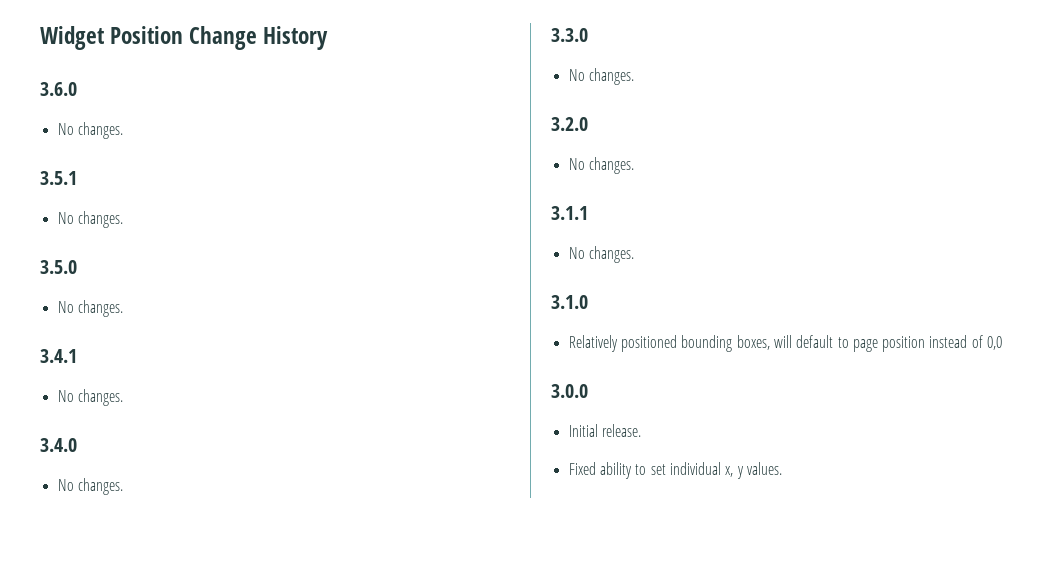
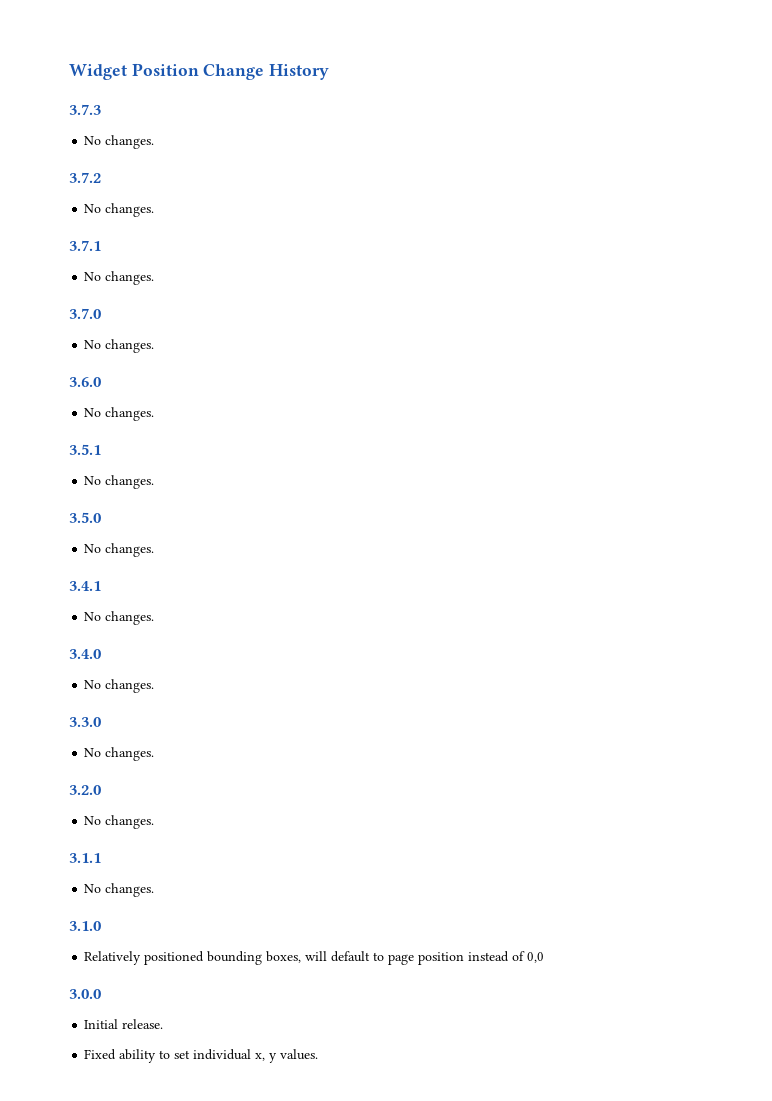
+ 3.7.3
+ No changes.
+ 3.7.2
+ No changes.
+ 3.7.1
+ No changes.
+ 3.7.0
+ No changes.

